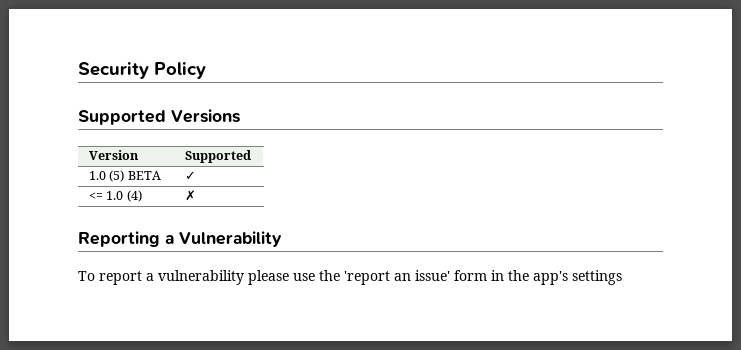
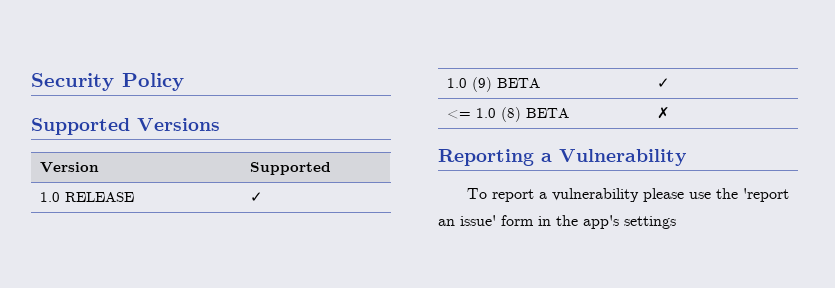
- 1.0 (5) BETA | ✓
+ 1.0 RELEASE | ✓
+ 1.0 (9) BETA | ✓
- <= 1.0 (4) | ✗
+ <= 1.0 (8) BETA | ✗

